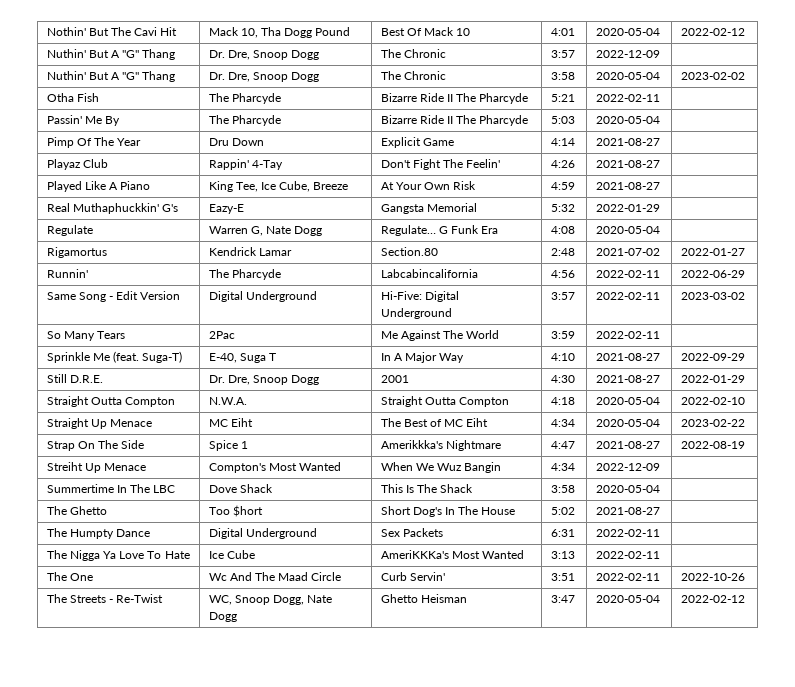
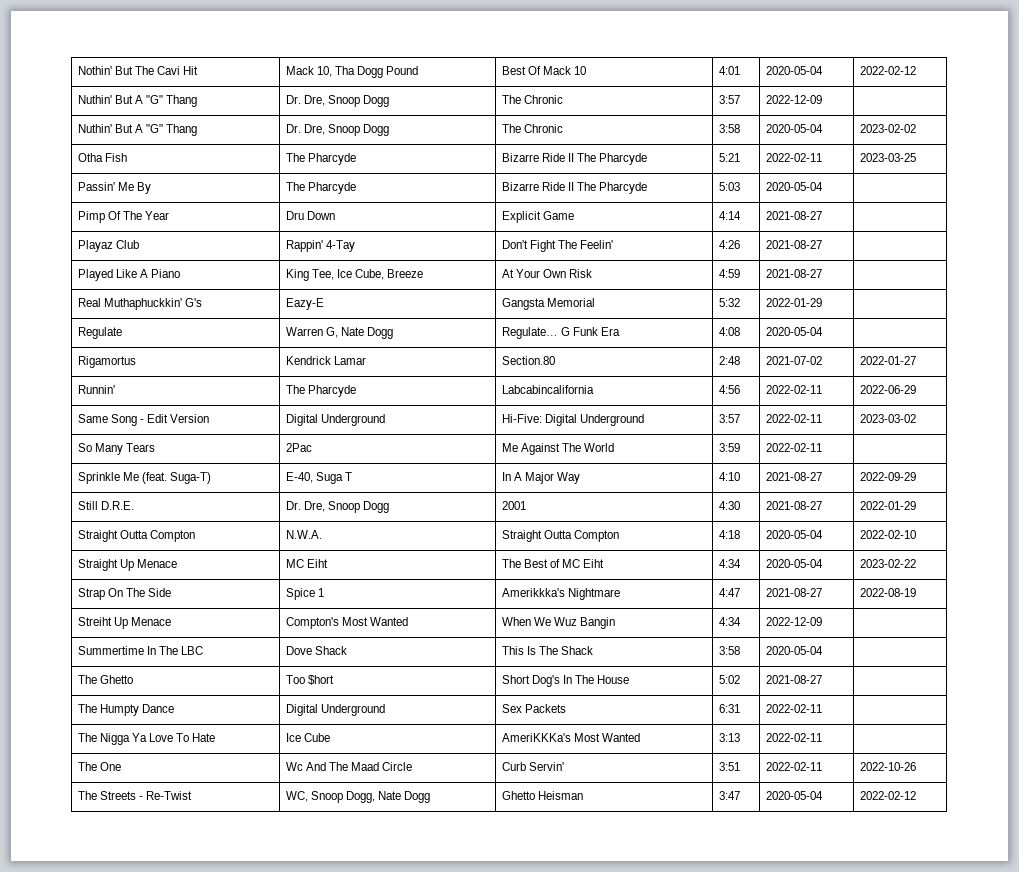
- Otha Fish | The Pharcyde | Bizarre Ride II The Pharcyde | 5:21 | 2022-02-11 |
+ Otha Fish | The Pharcyde | Bizarre Ride II The Pharcyde | 5:21 | 2022-02-11 | 2023-03-25

